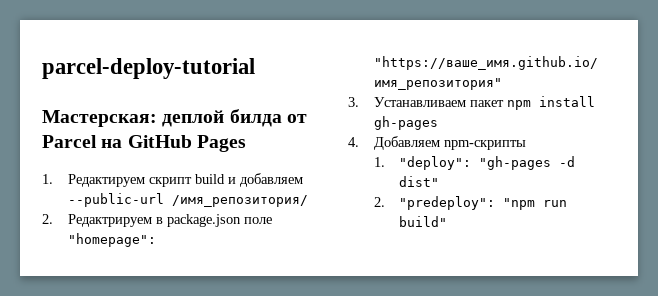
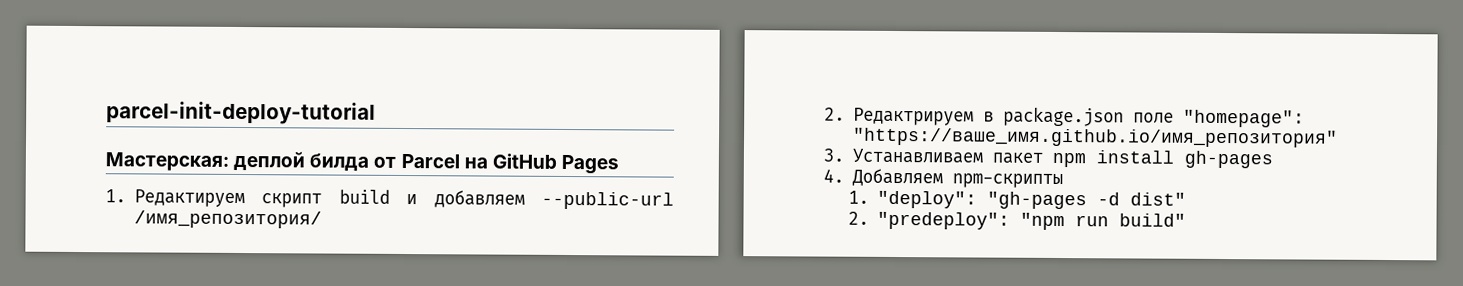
- parcel-deploy-tutorial
+ parcel-init-deploy-tutorial

